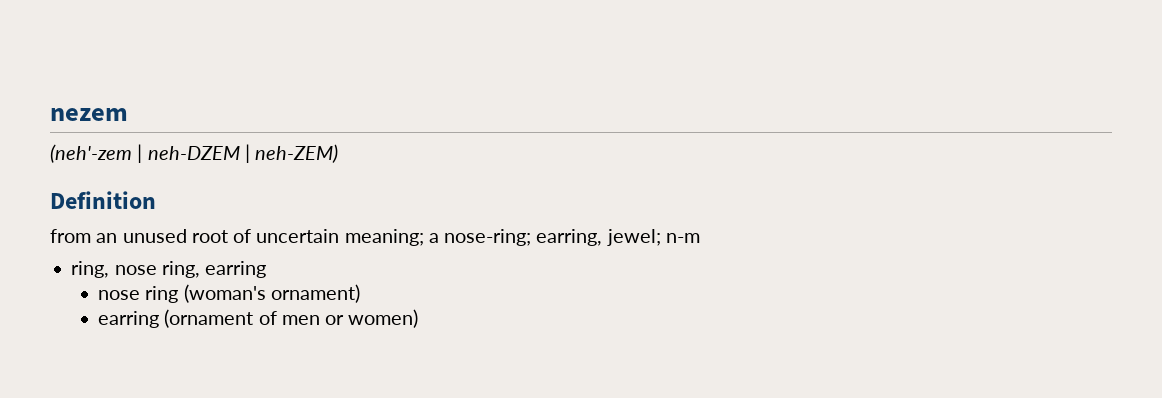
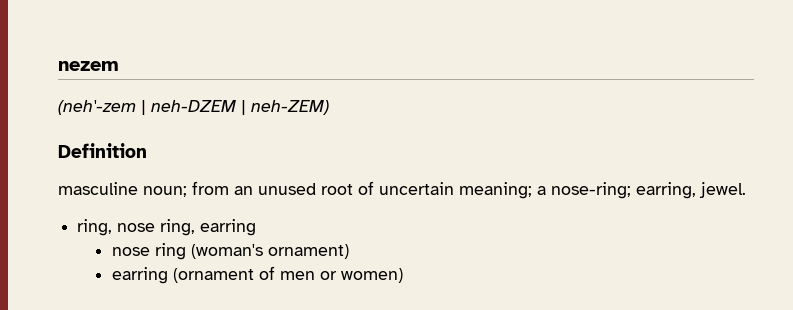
- from an unused root of uncertain meaning; a nose-ring; earring, jewel; n-m
+ masculine noun; from an unused root of uncertain meaning; a nose-ring; earring, jewel.

